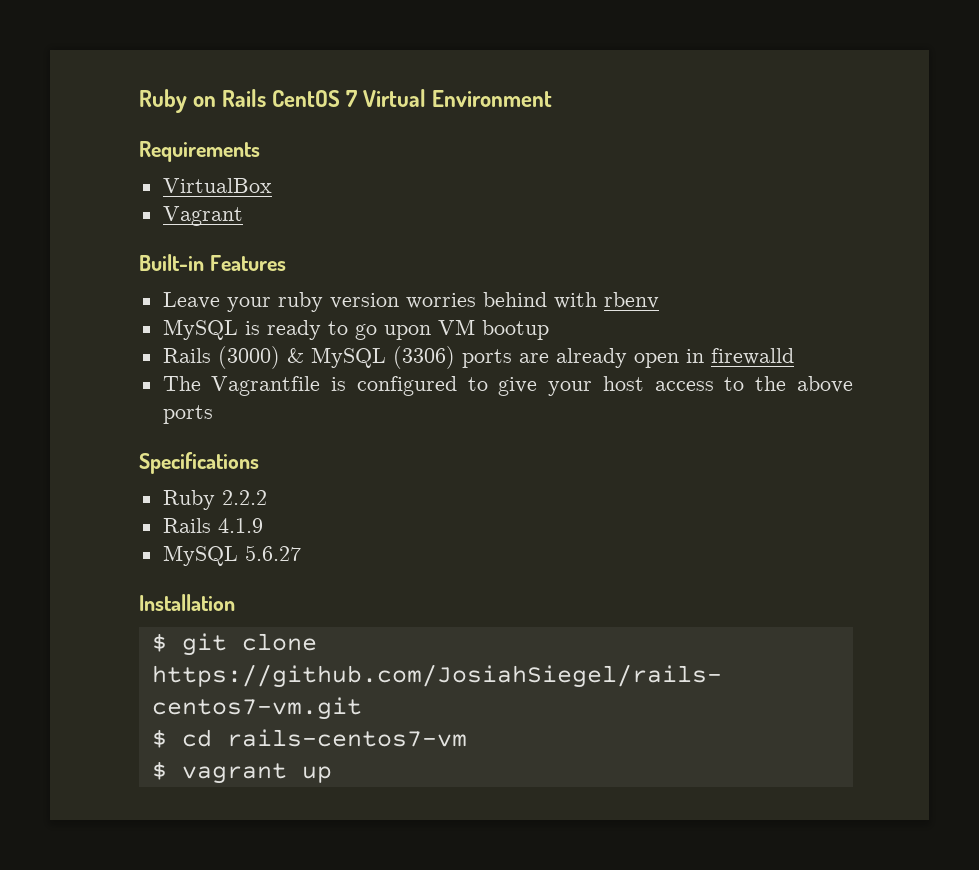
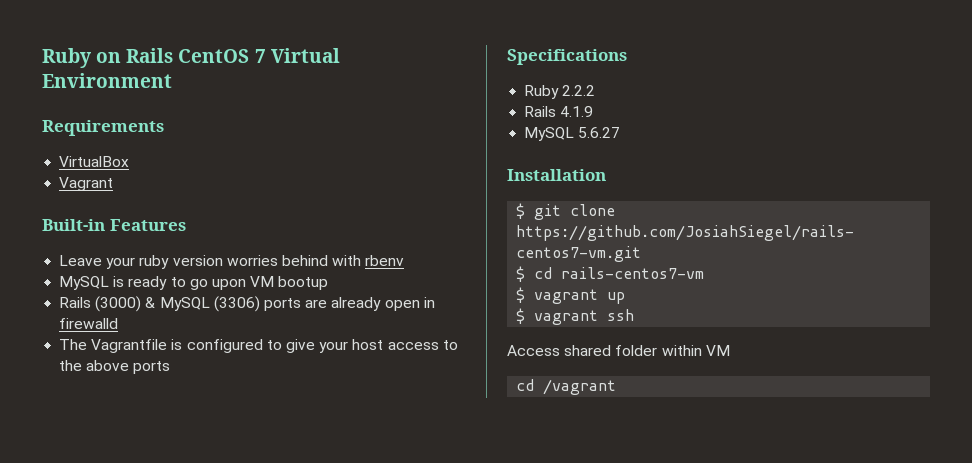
+ $ vagrant ssh
+ Access shared folder within VM
+ cd /vagrant

